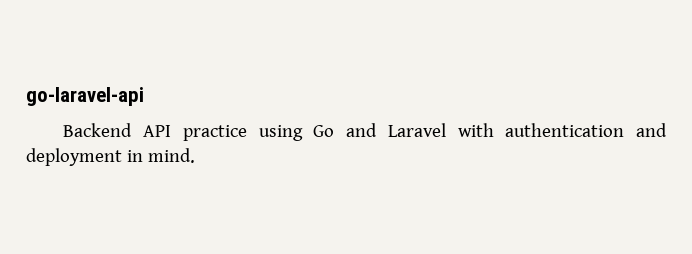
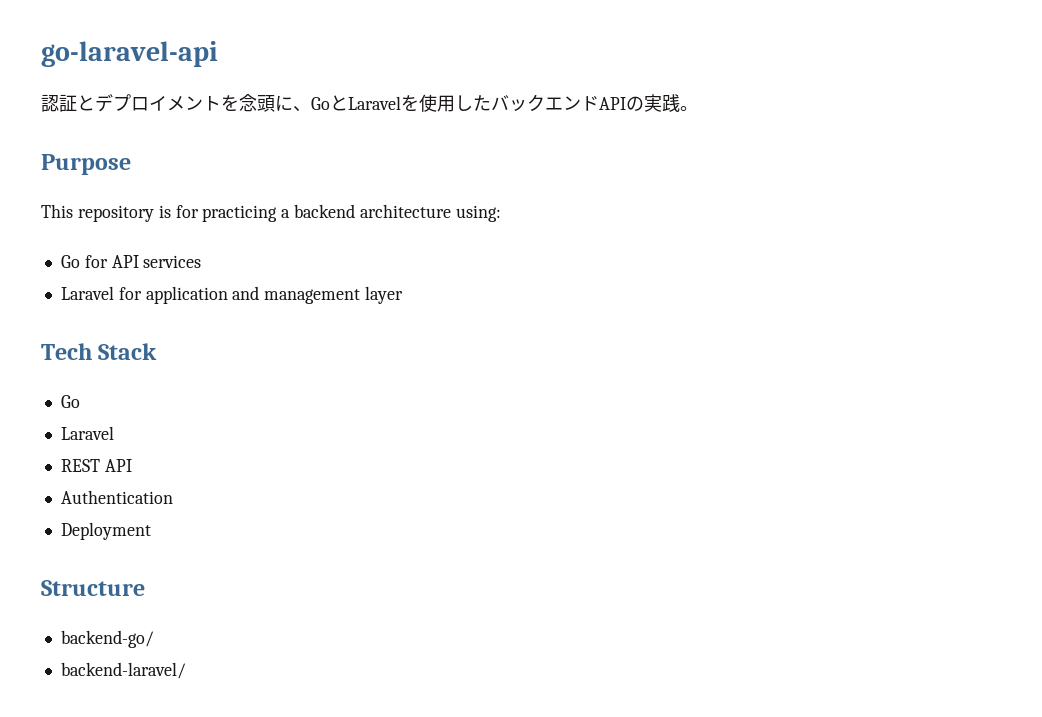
- Backend API practice using Go and Laravel with authentication and deployment in mind.
+ 認証とデプロイメントを念頭に、GoとLaravelを使用したバックエンドAPIの実践。
+ Purpose
+ This repository is for practicing a backend architecture using:
+ Go for API services
+ Laravel for application and management layer
+ Tech Stack
+ Go
+ Laravel
+ REST API
+ Authentication
+ Deployment
+ Structure
+ backend-go/
+ backend-laravel/

